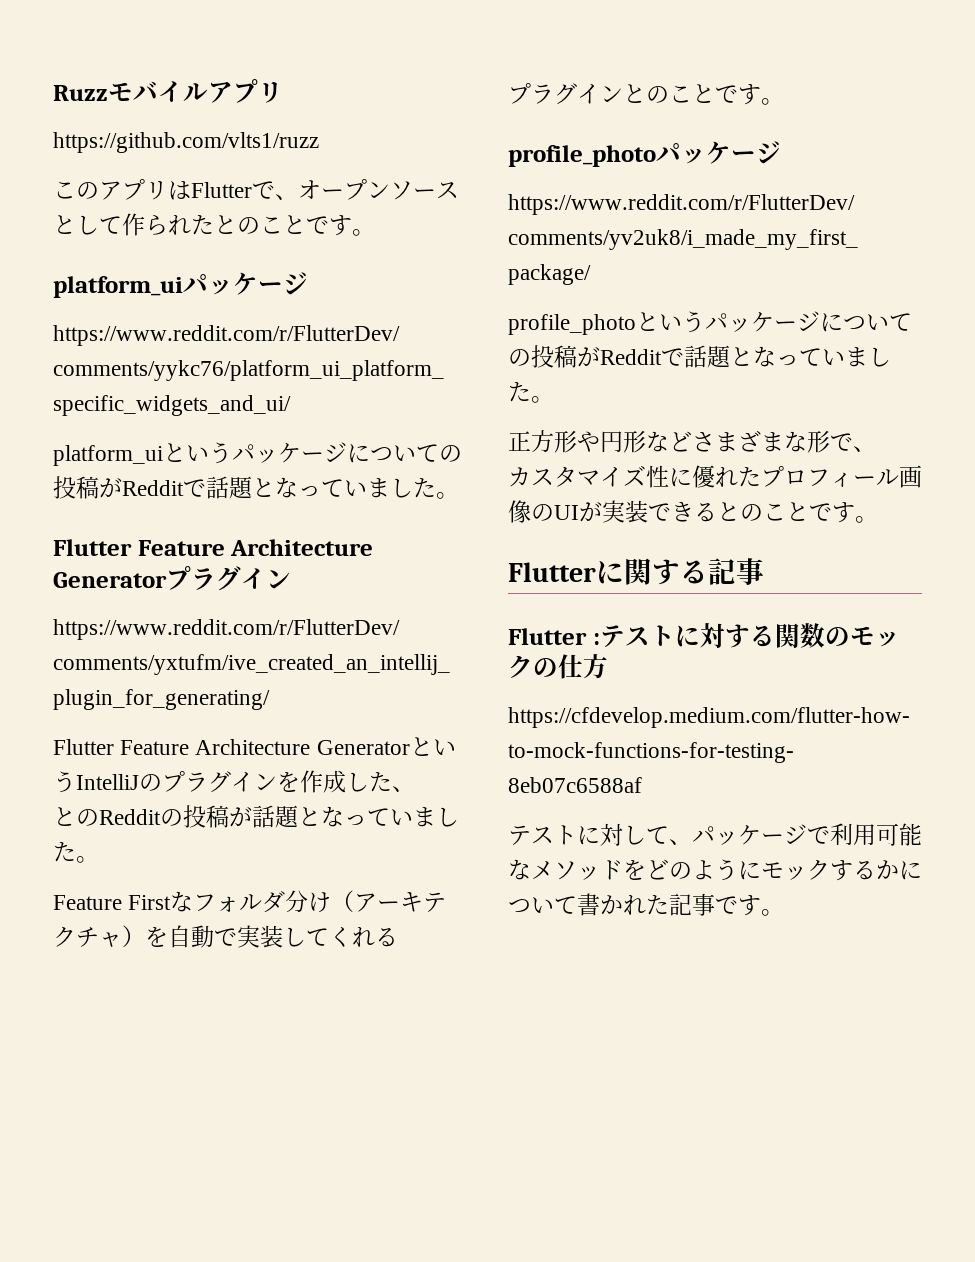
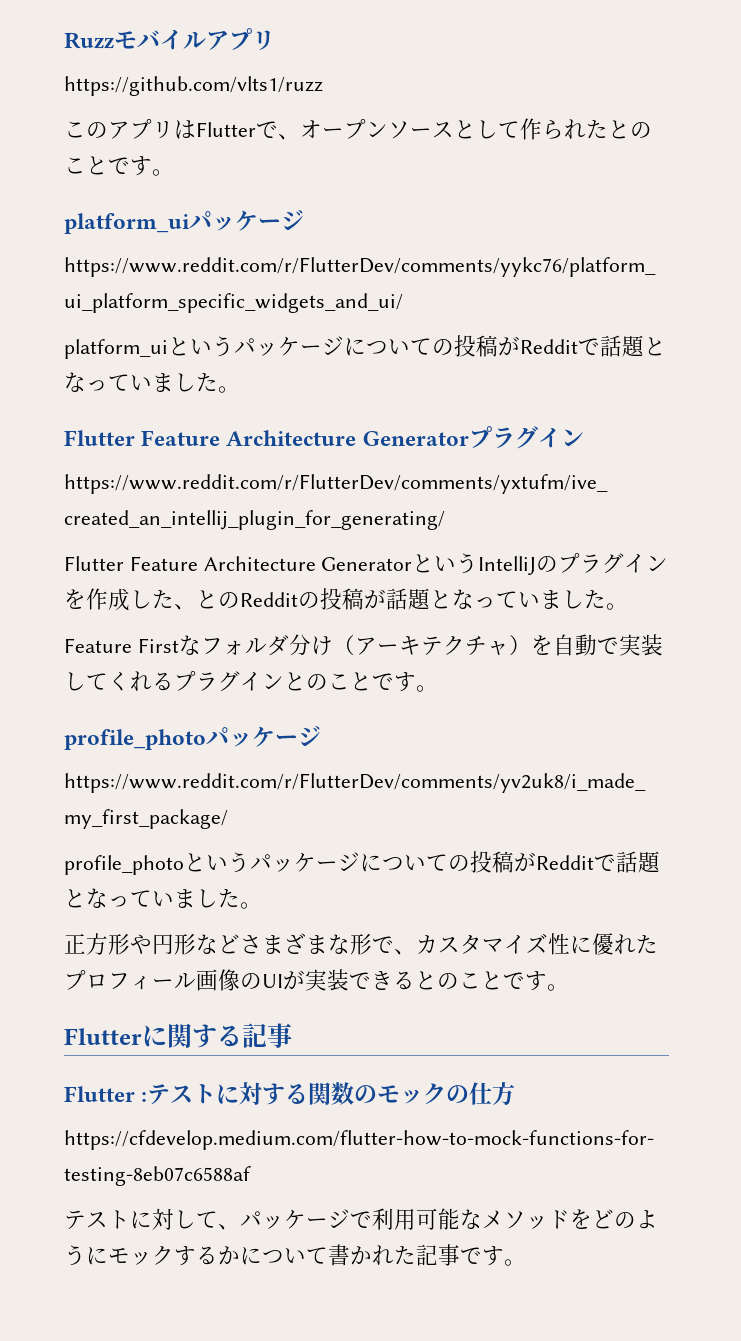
- Flutter Feature Architecture GeneratorというIntelliJのプラグインを作成した、
- とのRedditの投稿が話題となっていました。
+ Flutter Feature Architecture GeneratorというIntelliJのプラグインを作成した、とのRedditの投稿が話題となっていました。
- Feature Firstなフォルダ分け（アーキテクチャ）を自動で実装してくれる
- プラグインとのことです。
+ Feature Firstなフォルダ分け（アーキテクチャ）を自動で実装してくれるプラグインとのことです。
- 正方形や円形などさまざまな形で、
- カスタマイズ性に優れたプロフィール画像のUIが実装できるとのことです。
+ 正方形や円形などさまざまな形で、カスタマイズ性に優れたプロフィール画像のUIが実装できるとのことです。

